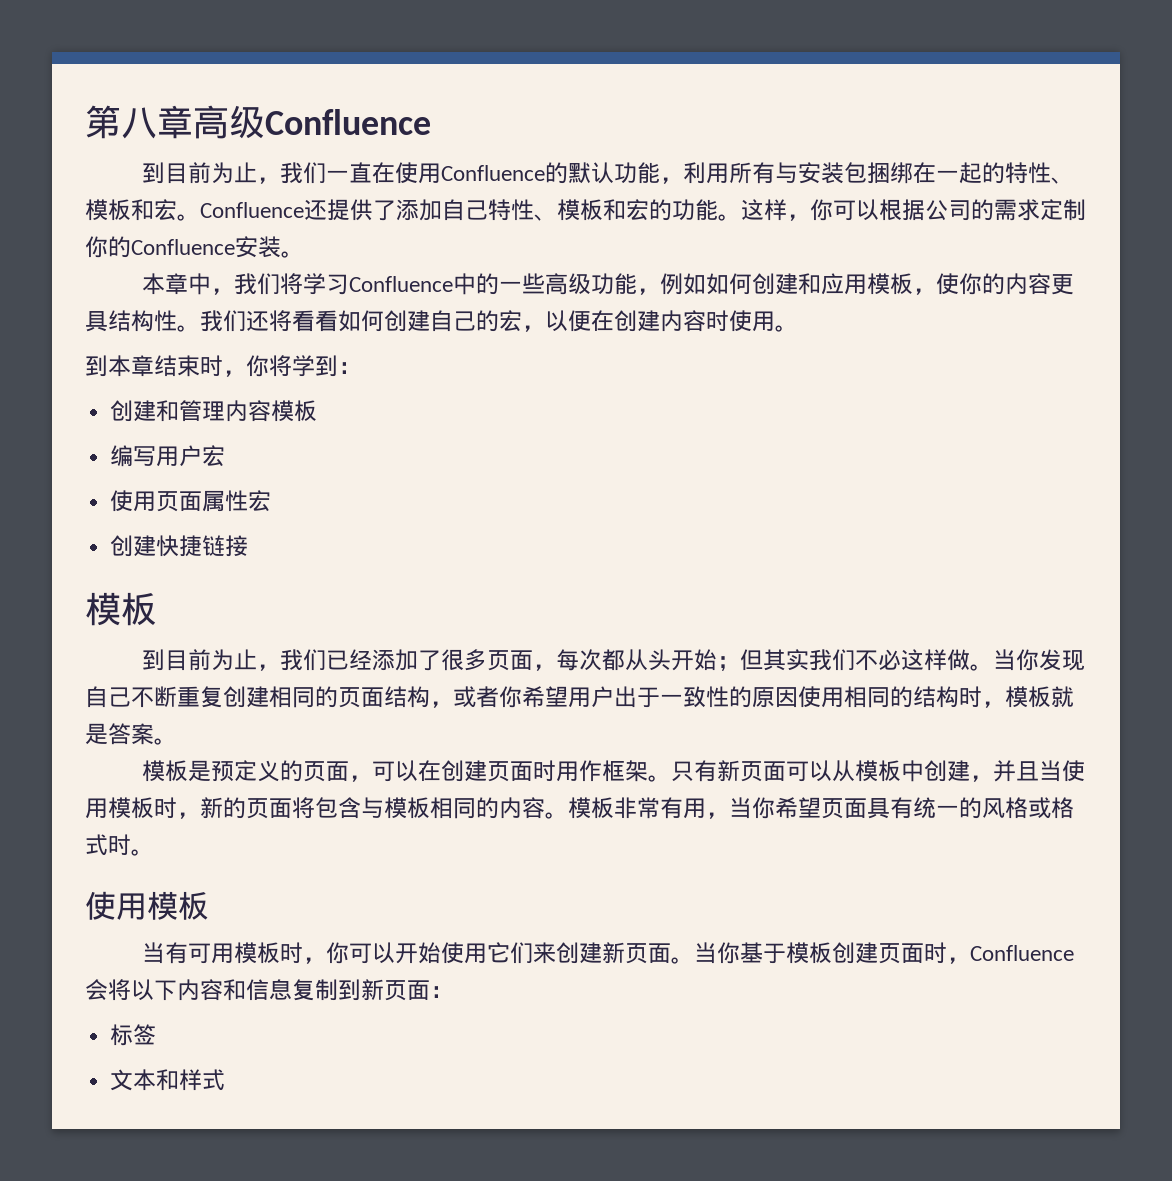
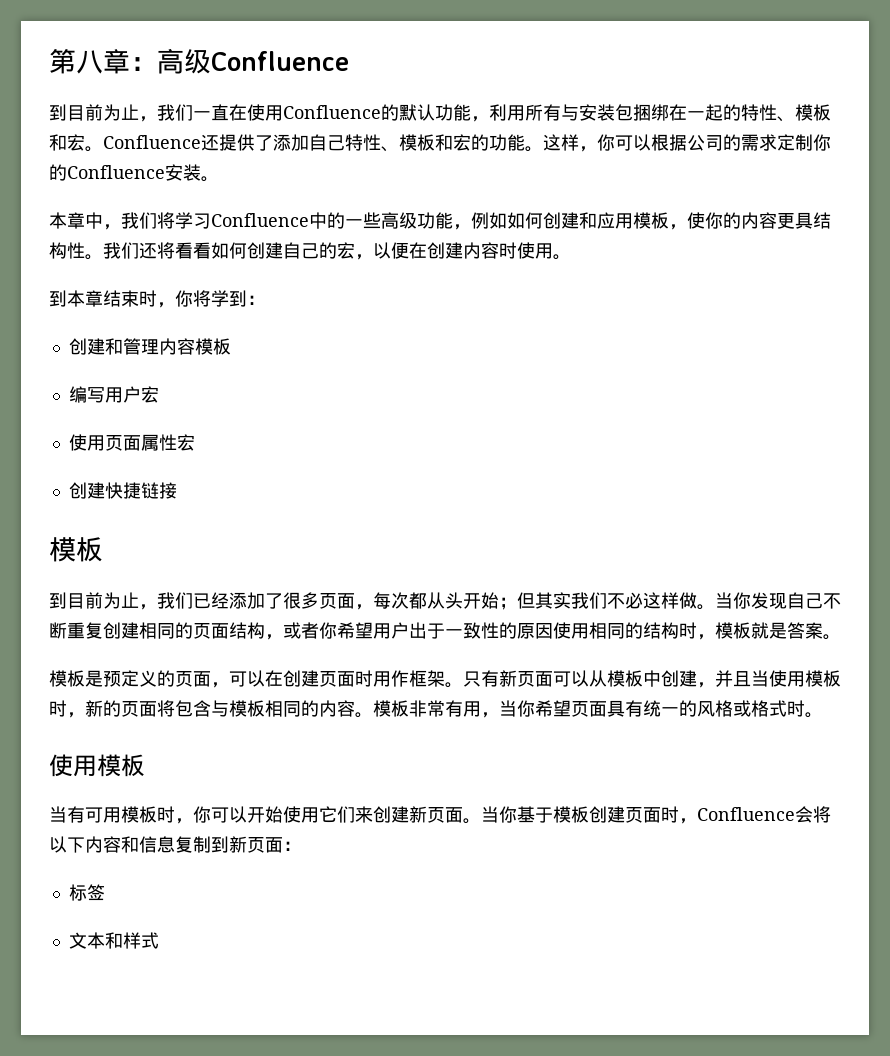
- 第八章高级Confluence
+ 第八章：高级Confluence

